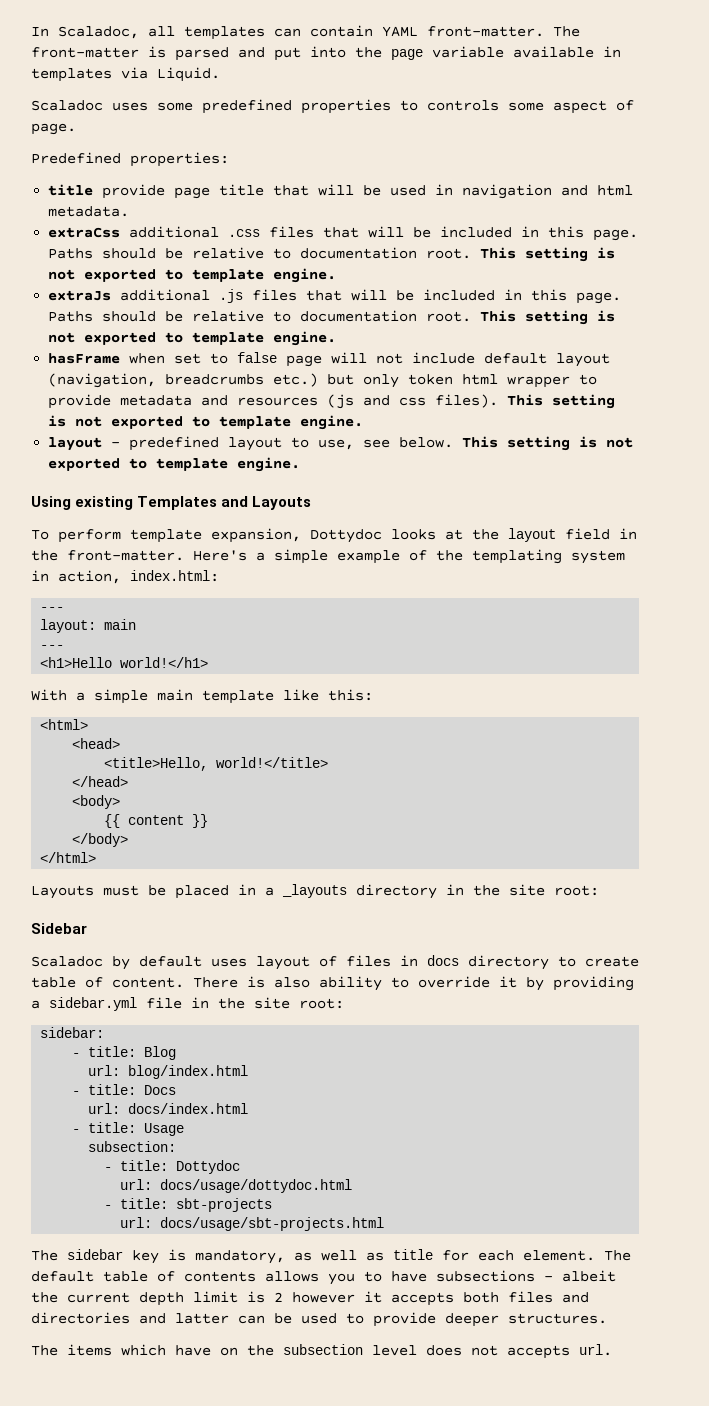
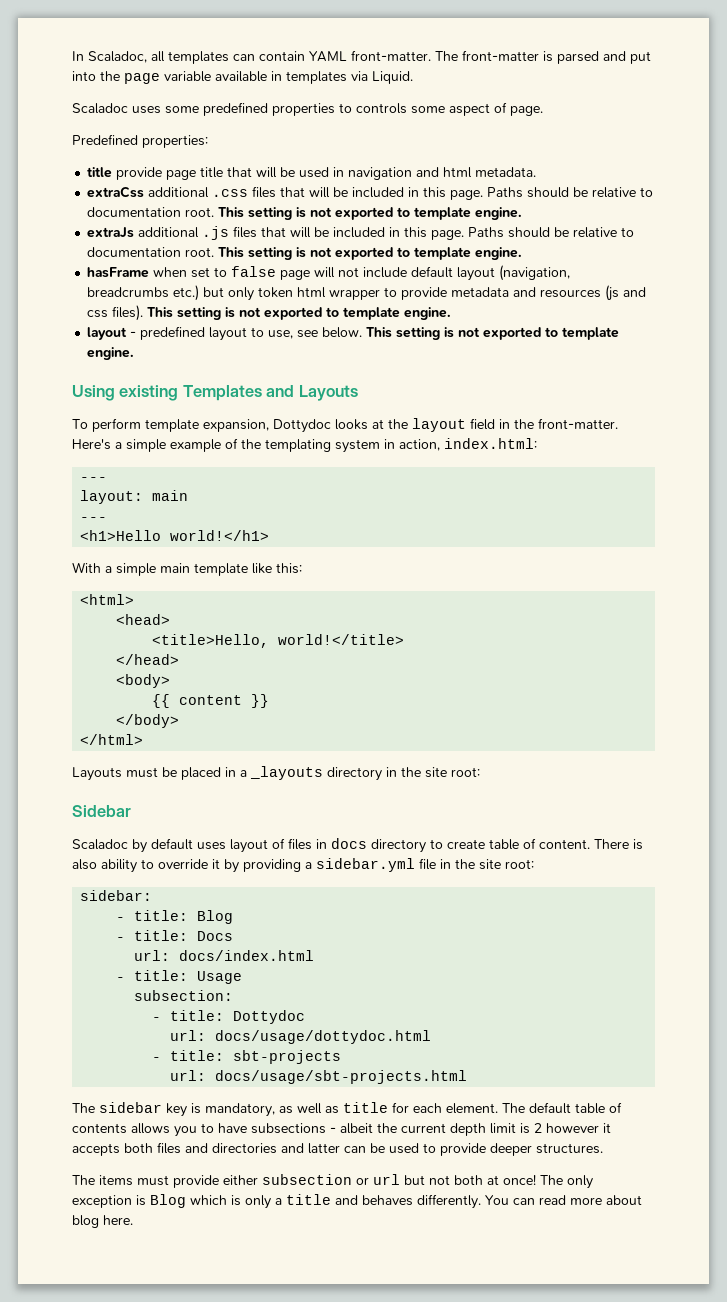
- url: blog/index.html
- The items which have on the subsection level does not accepts url.
+ The items must provide either subsection or url but not both at once! The only exception is Blog which is only a title and behaves differently. You can read more about blog here.

